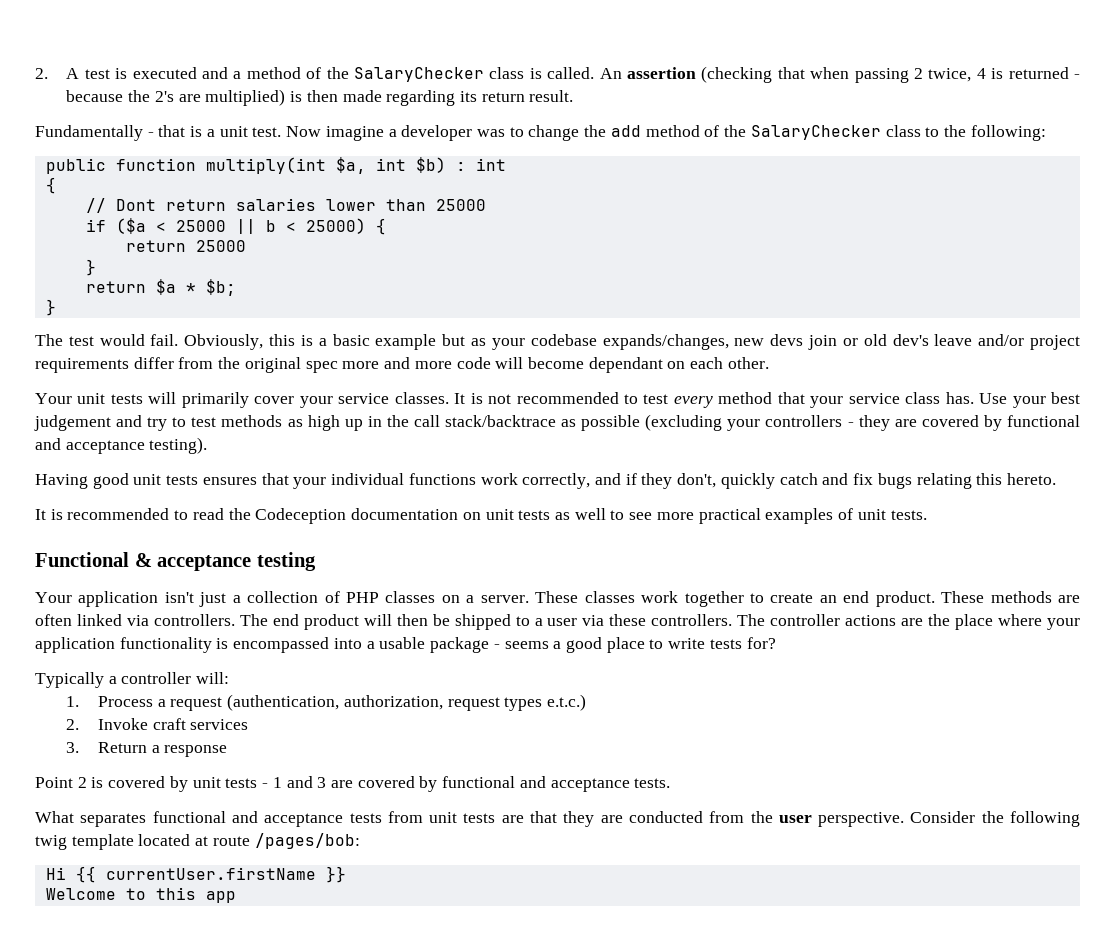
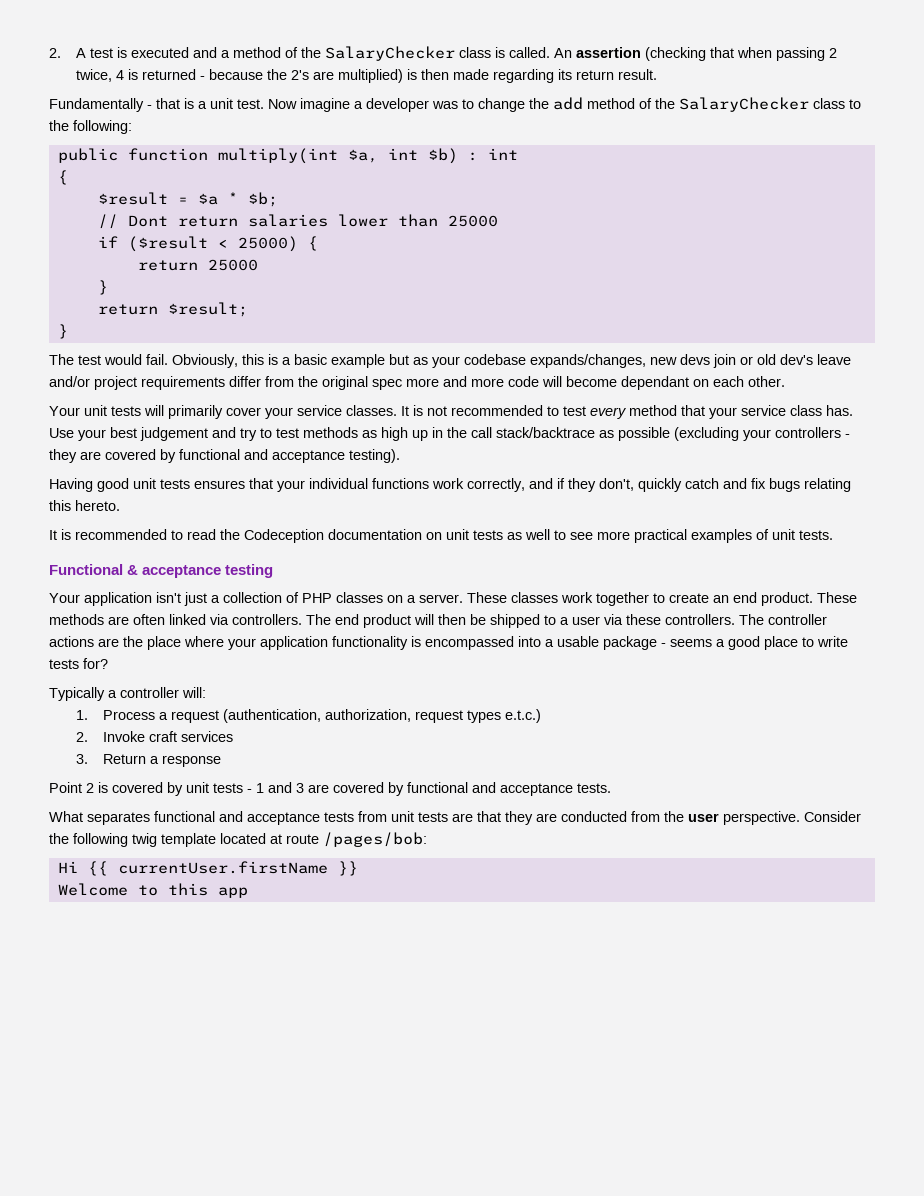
+ $result = $a * $b;
- if ($a < 25000 || b < 25000) {
+ if ($result < 25000) {
- return $a * $b;
+ return $result;

